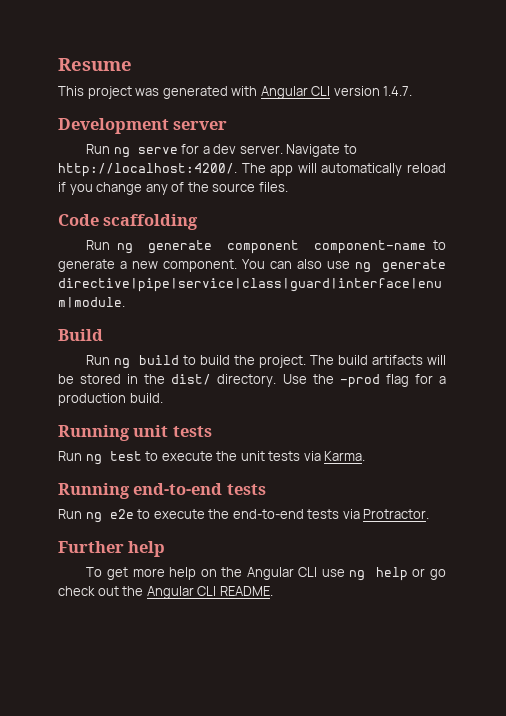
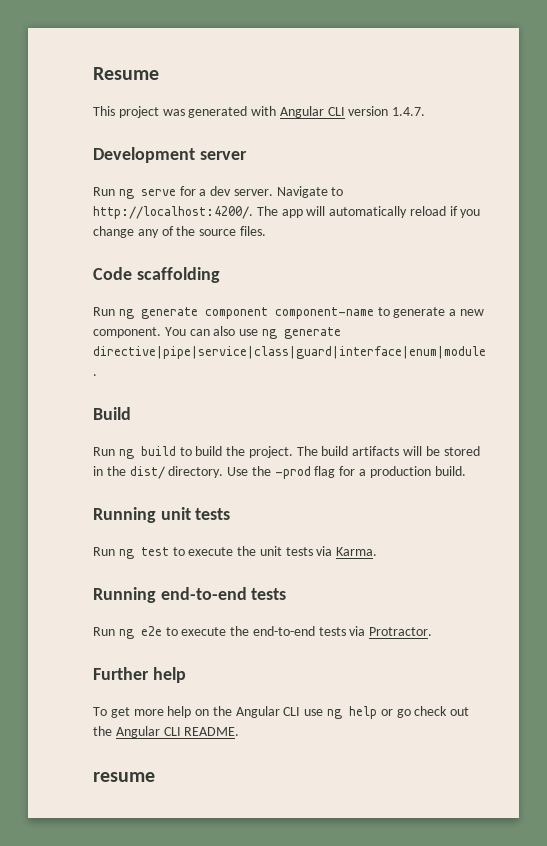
+ resume

